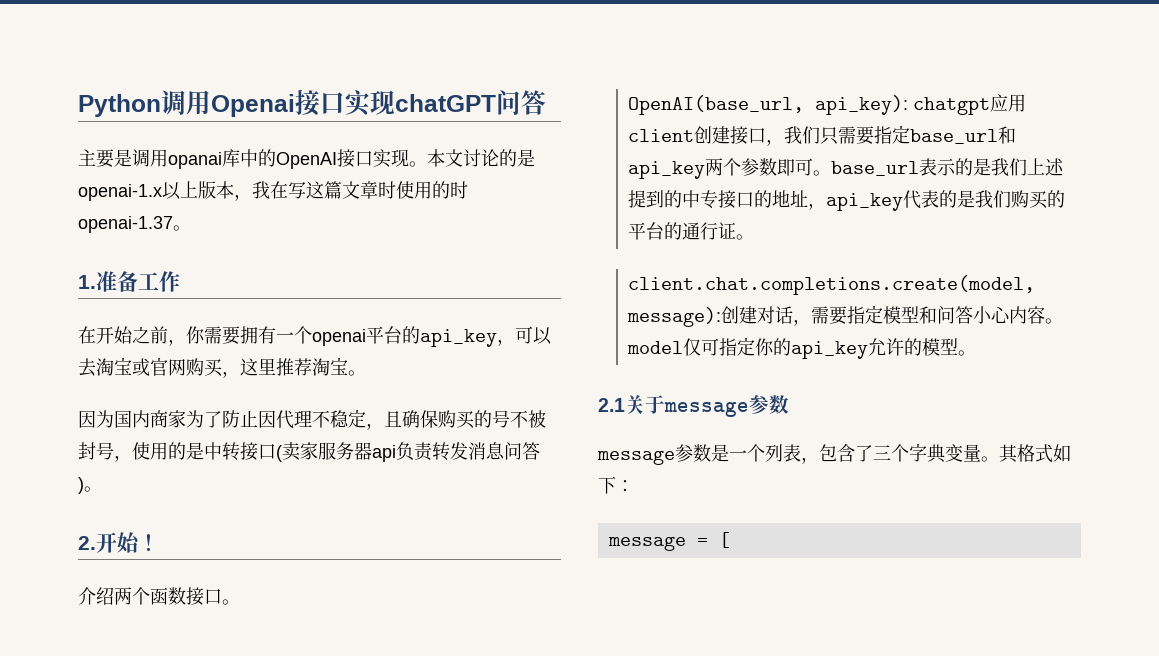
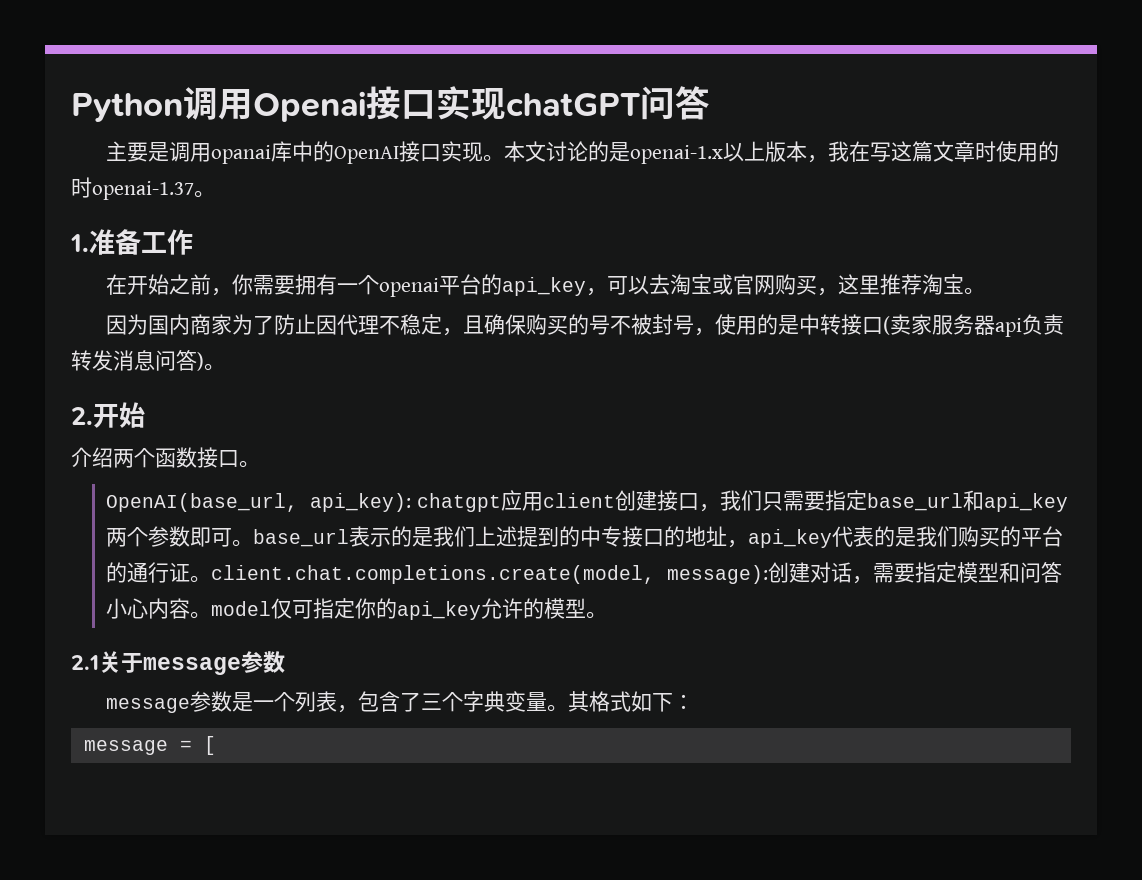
- 2.开始！
+ 2.开始
- OpenAI(base_url, api_key): chatgpt应用client创建接口，我们只需要指定base_url和api_key两个参数即可。base_url表示的是我们上述提到的中专接口的地址，api_key代表的是我们购买的平台的通行证。
- client.chat.completions.create(model, message):创建对话，需要指定模型和问答小心内容。model仅可指定你的api_key允许的模型。
+ OpenAI(base_url, api_key): chatgpt应用client创建接口，我们只需要指定base_url和api_key两个参数即可。base_url表示的是我们上述提到的中专接口的地址，api_key代表的是我们购买的平台的通行证。client.chat.completions.create(model, message):创建对话，需要指定模型和问答小心内容。model仅可指定你的api_key允许的模型。

